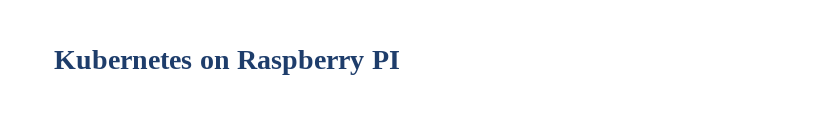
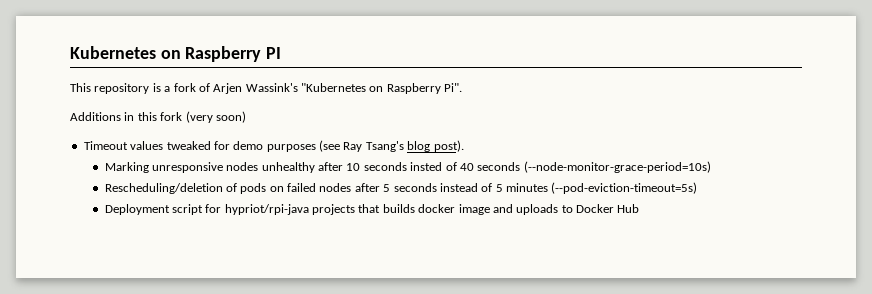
+ This repository is a fork of Arjen Wassink's "Kubernetes on Raspberry Pi".
+ Additions in this fork (very soon)
+ Timeout values tweaked for demo purposes (see Ray Tsang's blog post).
+ Marking unresponsive nodes unhealthy after 10 seconds insted of 40 seconds (--node-monitor-grace-period=10s)
+ Rescheduling/deletion of pods on failed nodes after 5 seconds instead of 5 minutes (--pod-eviction-timeout=5s)
+ Deployment script for hypriot/rpi-java projects that builds docker image and uploads to Docker Hub

